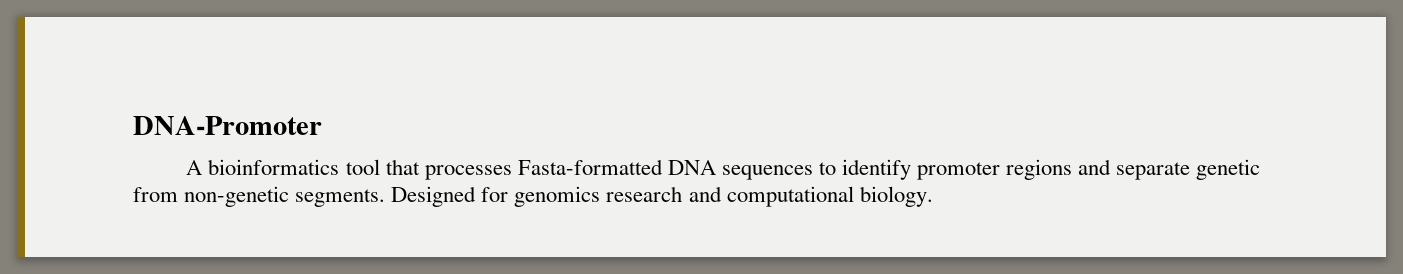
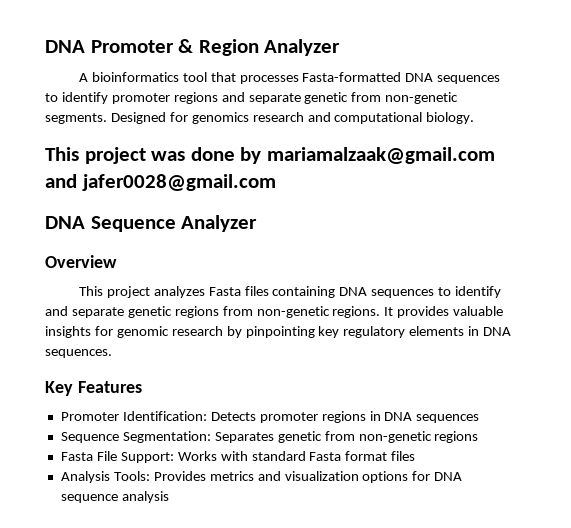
- DNA-Promoter
+ DNA Promoter & Region Analyzer
+ This project was done by mariamalzaak@gmail.com and jafer0028@gmail.com
+ DNA Sequence Analyzer
+ Overview
+ This project analyzes Fasta files containing DNA sequences to identify and separate genetic regions from non-genetic regions. It provides valuable insights for genomic research by pinpointing key regulatory elements in DNA sequences.
+ Key Features
+ Promoter Identification: Detects promoter regions in DNA sequences
+ Sequence Segmentation: Separates genetic from non-genetic regions
+ Fasta File Support: Works with standard Fasta format files
+ Analysis Tools: Provides metrics and visualization options for DNA sequence analysis

